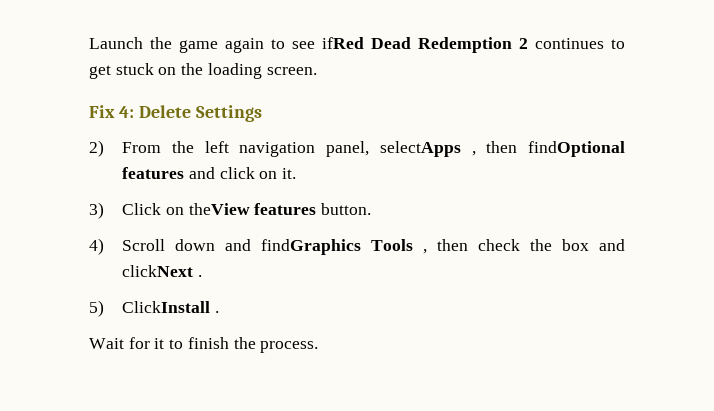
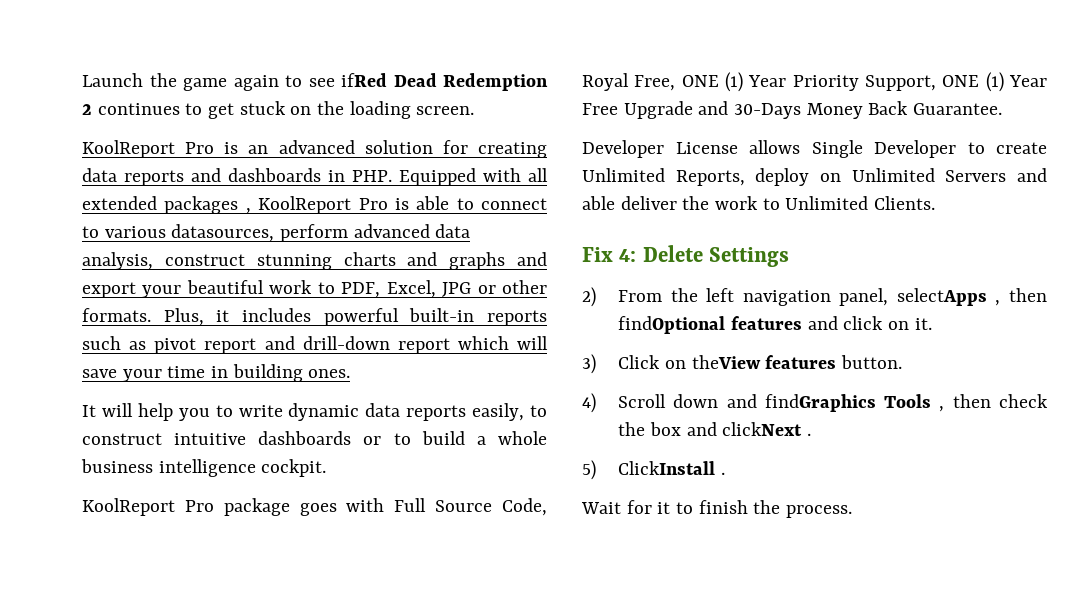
+ KoolReport Pro is an advanced solution for creating data reports and dashboards in PHP. Equipped with all extended packages , KoolReport Pro is able to connect to various datasources, perform advanced data analysis, construct stunning charts and graphs and export your beautiful work to PDF, Excel, JPG or other formats. Plus, it includes powerful built-in reports such as pivot report and drill-down report which will save your time in building ones.
+ It will help you to write dynamic data reports easily, to construct intuitive dashboards or to build a whole business intelligence cockpit.
+ KoolReport Pro package goes with Full Source Code, Royal Free, ONE (1) Year Priority Support, ONE (1) Year Free Upgrade and 30-Days Money Back Guarantee.
+ Developer License allows Single Developer to create Unlimited Reports, deploy on Unlimited Servers and able deliver the work to Unlimited Clients.

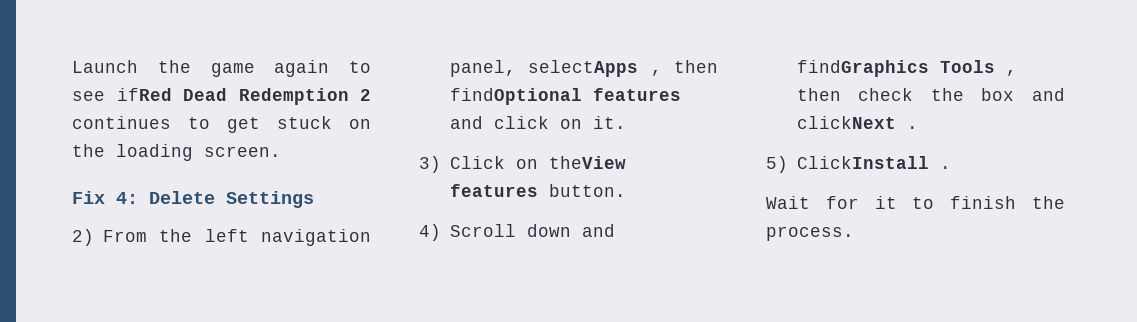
- KoolReport Pro is an advanced solution for creating data reports and dashboards in PHP. Equipped with all extended packages , KoolReport Pro is able to connect to various datasources, perform advanced data analysis, construct stunning charts and graphs and export your beautiful work to PDF, Excel, JPG or other formats. Plus, it includes powerful built-in reports such as pivot report and drill-down report which will save your time in building ones.
- It will help you to write dynamic data reports easily, to construct intuitive dashboards or to build a whole business intelligence cockpit.
- KoolReport Pro package goes with Full Source Code, Royal Free, ONE (1) Year Priority Support, ONE (1) Year Free Upgrade and 30-Days Money Back Guarantee.
- Developer License allows Single Developer to create Unlimited Reports, deploy on Unlimited Servers and able deliver the work to Unlimited Clients.

